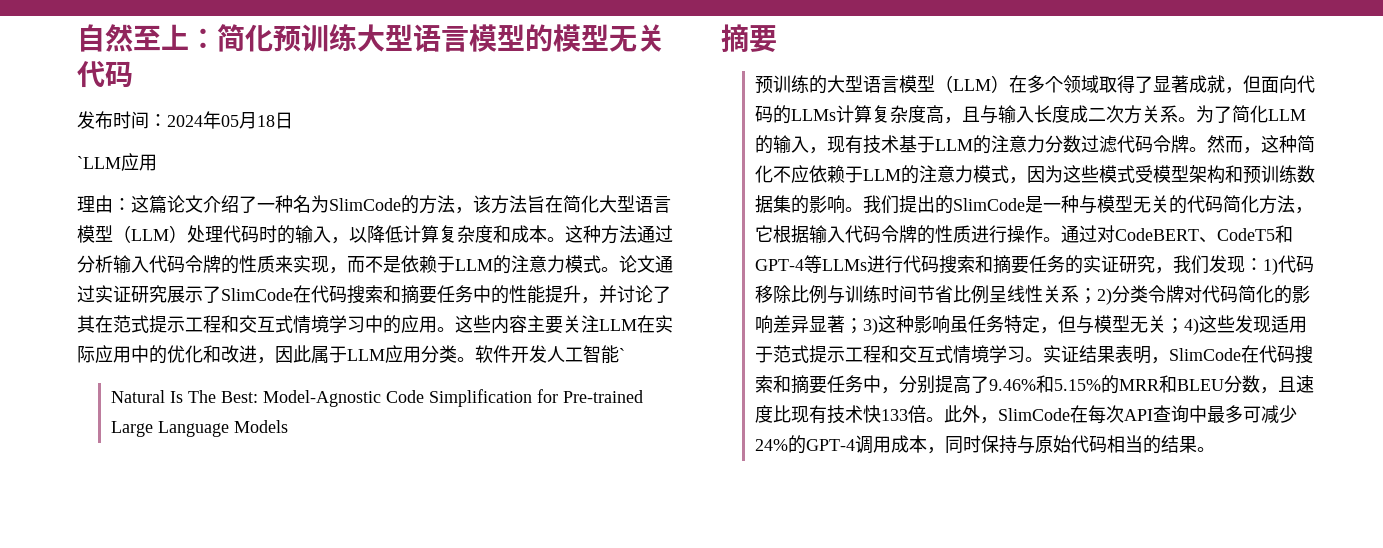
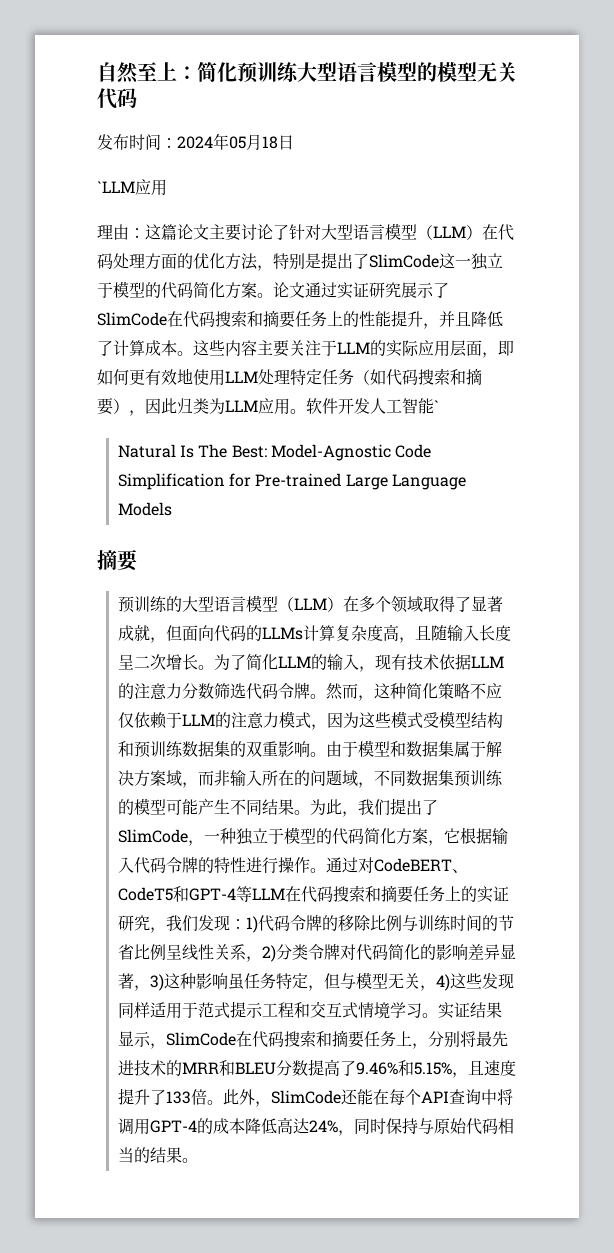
- 理由：这篇论文介绍了一种名为SlimCode的方法，该方法旨在简化大型语言模型（LLM）处理代码时的输入，以降低计算复杂度和成本。这种方法通过分析输入代码令牌的性质来实现，而不是依赖于LLM的注意力模式。
+ 理由：这篇论文主要讨论了针对大型语言模型（LLM）在代码处理方面的优化方法，特别是提出了SlimCode这一独立于模型的代码简化方案。
- 论文通过实证研究展示了SlimCode在代码搜索和摘要任务中的性能提升，并讨论了其在范式提示工程和交互式情境学习中的应用。
+ 论文通过实证研究展示了SlimCode在代码搜索和摘要任务上的性能提升，并且降低了计算成本。
- 这些内容主要关注LLM在实际应用中的优化和改进，因此属于LLM应用分类。
+ 这些内容主要关注于LLM的实际应用层面，即如何更有效地使用LLM处理特定任务（如代码搜索和摘要），因此归类为LLM应用。
- 预训练的大型语言模型（LLM）在多个领域取得了显著成就，但面向代码的LLMs计算复杂度高，且与输入长度成二次方关系。
+ 预训练的大型语言模型（LLM）在多个领域取得了显著成就，但面向代码的LLMs计算复杂度高，且随输入长度呈二次增长。
- 为了简化LLM的输入，现有技术基于LLM的注意力分数过滤代码令牌。
+ 为了简化LLM的输入，现有技术依据LLM的注意力分数筛选代码令牌。
- 然而，这种简化不应依赖于LLM的注意力模式，因为这些模式受模型架构和预训练数据集的影响。我们提出的SlimCode是一种与模型无关的代码简化方法，它根据输入代码令牌的性质进行操作。
+ 然而，这种简化策略不应仅依赖于LLM的注意力模式，因为这些模式受模型结构和预训练数据集的双重影响。由于模型和数据集属于解决方案域，而非输入所在的问题域，不同数据集预训练的模型可能产生不同结果。为此，我们提出了SlimCode，一种独立于模型的代码简化方案，它根据输入代码令牌的特性进行操作。
- 通过对CodeBERT、CodeT5和GPT-4等LLMs进行代码搜索和摘要任务的实证研究，我们发现：1)代码移除比例与训练时间节省比例呈线性关系；2)分类令牌对代码简化的影响差异显著；3)这种影响虽任务特定，但与模型无关；4)这些发现适用于范式提示工程和交互式情境学习。
+ 通过对CodeBERT、CodeT5和GPT-4等LLM在代码搜索和摘要任务上的实证研究，我们发现：1)代码令牌的移除比例与训练时间的节省比例呈线性关系，2)分类令牌对代码简化的影响差异显著，3)这种影响虽任务特定，但与模型无关，4)这些发现同样适用于范式提示工程和交互式情境学习。
- 实证结果表明，SlimCode在代码搜索和摘要任务中，分别提高了9.46%和5.15%的MRR和BLEU分数，且速度比现有技术快133倍。
+ 实证结果显示，SlimCode在代码搜索和摘要任务上，分别将最先进技术的MRR和BLEU分数提高了9.46%和5.15%，且速度提升了133倍。
- 此外，SlimCode在每次API查询中最多可减少24%的GPT-4调用成本，同时保持与原始代码相当的结果。
+ 此外，SlimCode还能在每个API查询中将调用GPT-4的成本降低高达24%，同时保持与原始代码相当的结果。

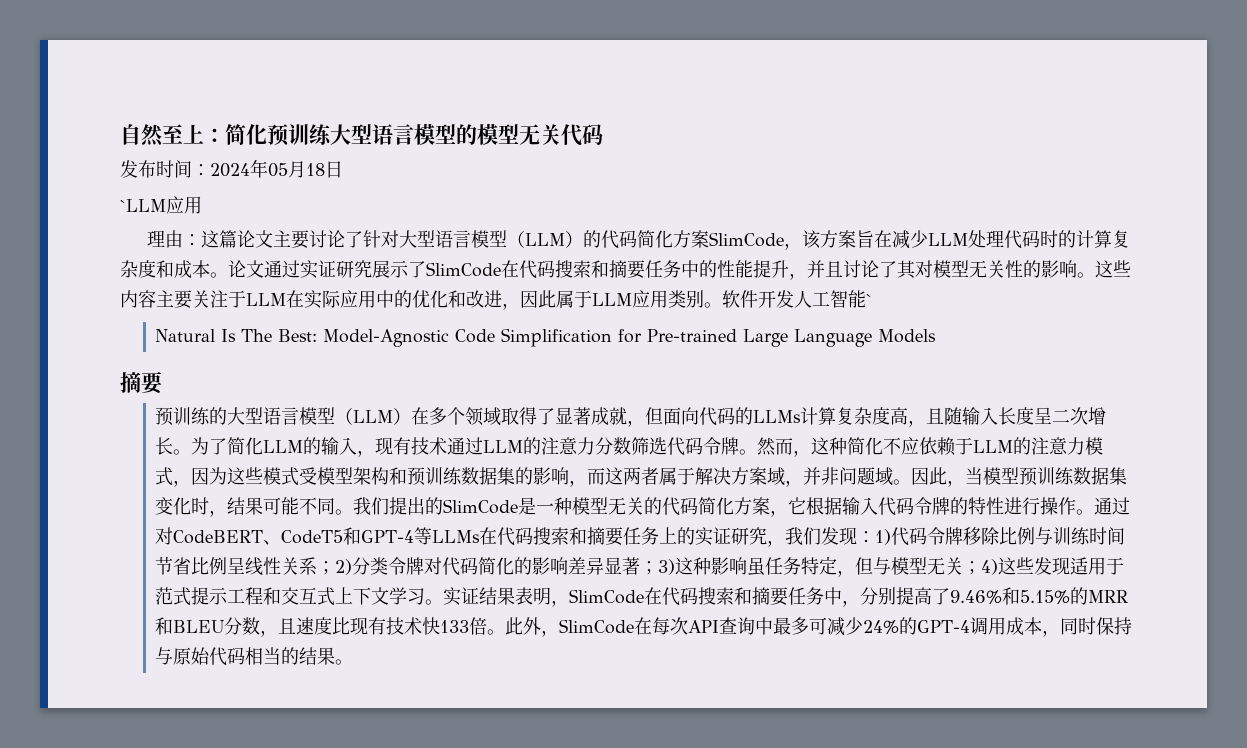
- 理由：这篇论文主要讨论了针对大型语言模型（LLM）在代码处理方面的优化方法，特别是提出了SlimCode这一独立于模型的代码简化方案。
+ 理由：这篇论文主要讨论了针对大型语言模型（LLM）的代码简化方案SlimCode，该方案旨在减少LLM处理代码时的计算复杂度和成本。
- 论文通过实证研究展示了SlimCode在代码搜索和摘要任务上的性能提升，并且降低了计算成本。
+ 论文通过实证研究展示了SlimCode在代码搜索和摘要任务中的性能提升，并且讨论了其对模型无关性的影响。
- 这些内容主要关注于LLM的实际应用层面，即如何更有效地使用LLM处理特定任务（如代码搜索和摘要），因此归类为LLM应用。
+ 这些内容主要关注于LLM在实际应用中的优化和改进，因此属于LLM应用类别。
- 为了简化LLM的输入，现有技术依据LLM的注意力分数筛选代码令牌。
+ 为了简化LLM的输入，现有技术通过LLM的注意力分数筛选代码令牌。
- 然而，这种简化策略不应仅依赖于LLM的注意力模式，因为这些模式受模型结构和预训练数据集的双重影响。由于模型和数据集属于解决方案域，而非输入所在的问题域，不同数据集预训练的模型可能产生不同结果。为此，我们提出了SlimCode，一种独立于模型的代码简化方案，它根据输入代码令牌的特性进行操作。
+ 然而，这种简化不应依赖于LLM的注意力模式，因为这些模式受模型架构和预训练数据集的影响，而这两者属于解决方案域，并非问题域。因此，当模型预训练数据集变化时，结果可能不同。我们提出的SlimCode是一种模型无关的代码简化方案，它根据输入代码令牌的特性进行操作。
- 通过对CodeBERT、CodeT5和GPT-4等LLM在代码搜索和摘要任务上的实证研究，我们发现：1)代码令牌的移除比例与训练时间的节省比例呈线性关系，2)分类令牌对代码简化的影响差异显著，3)这种影响虽任务特定，但与模型无关，4)这些发现同样适用于范式提示工程和交互式情境学习。
+ 通过对CodeBERT、CodeT5和GPT-4等LLMs在代码搜索和摘要任务上的实证研究，我们发现：1)代码令牌移除比例与训练时间节省比例呈线性关系；2)分类令牌对代码简化的影响差异显著；3)这种影响虽任务特定，但与模型无关；4)这些发现适用于范式提示工程和交互式上下文学习。
- 实证结果显示，SlimCode在代码搜索和摘要任务上，分别将最先进技术的MRR和BLEU分数提高了9.46%和5.15%，且速度提升了133倍。
+ 实证结果表明，SlimCode在代码搜索和摘要任务中，分别提高了9.46%和5.15%的MRR和BLEU分数，且速度比现有技术快133倍。
- 此外，SlimCode还能在每个API查询中将调用GPT-4的成本降低高达24%，同时保持与原始代码相当的结果。
+ 此外，SlimCode在每次API查询中最多可减少24%的GPT-4调用成本，同时保持与原始代码相当的结果。

